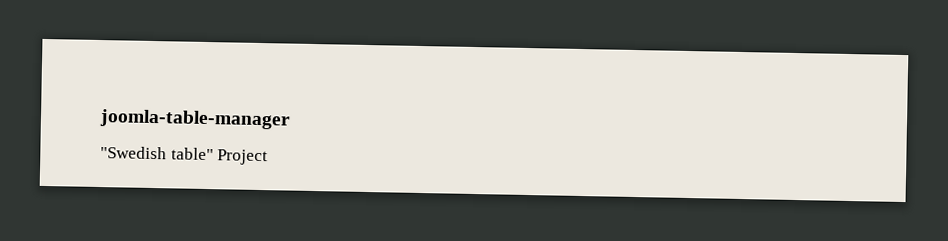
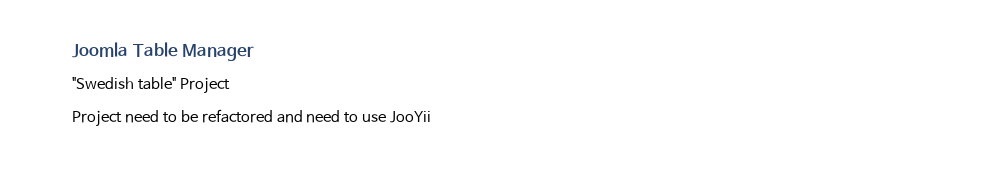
- joomla-table-manager
+ Joomla Table Manager
+ Project need to be refactored and need to use JooYii

